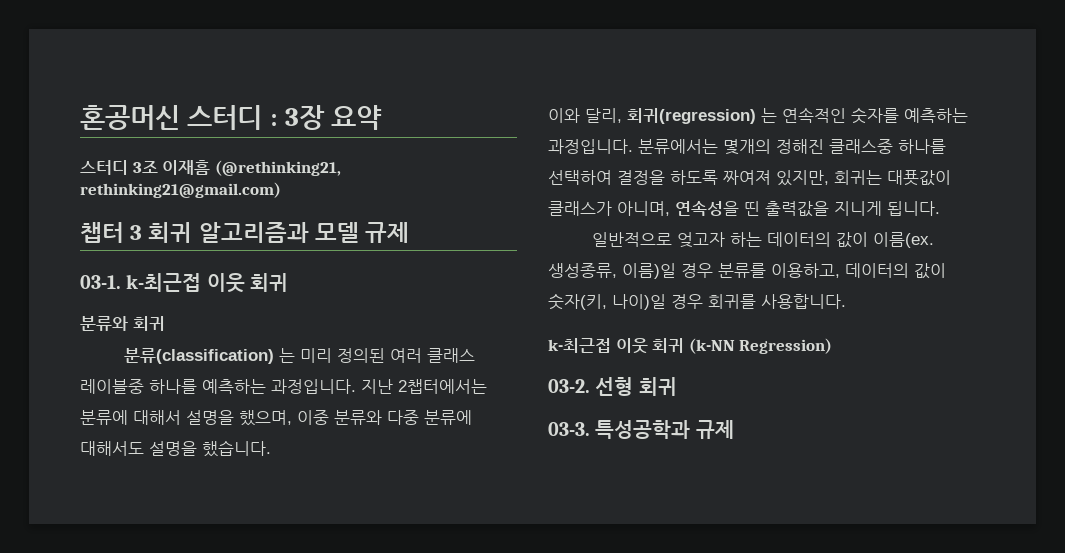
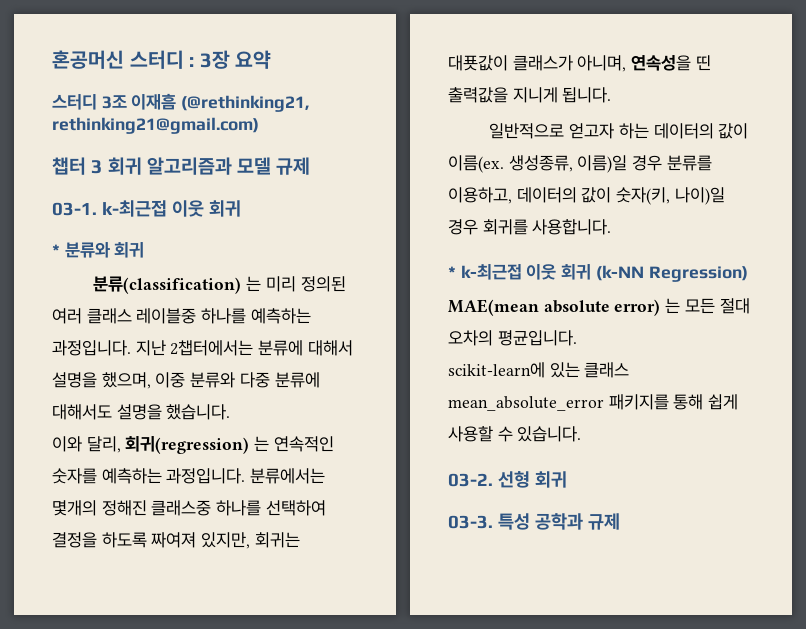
- 분류와 회귀
+ * 분류와 회귀
- 일반적으로 엊고자 하는 데이터의 값이 이름(ex.
+ 일반적으로 얻고자 하는 데이터의 값이 이름(ex.
- k-최근접 이웃 회귀 (k-NN Regression)
+ * k-최근접 이웃 회귀 (k-NN Regression)
+ MAE(mean absolute error) 는 모든 절대 오차의 평균입니다.
+ scikit-learn에 있는 클래스 mean_absolute_error 패키지를 통해 쉽게 사용할 수 있습니다.
- 특성공학과 규제
+ 특성 공학과 규제

